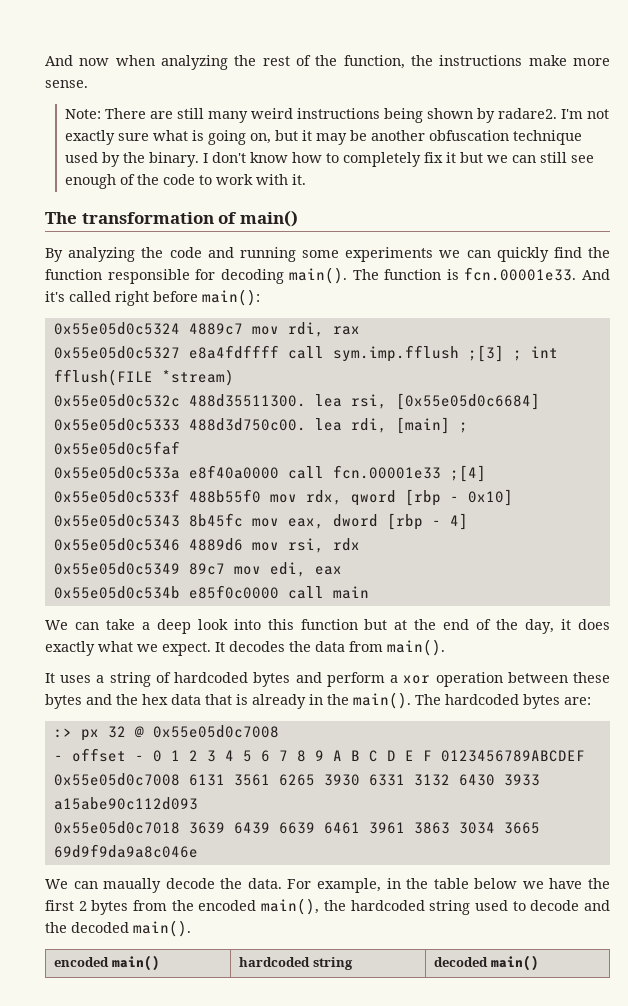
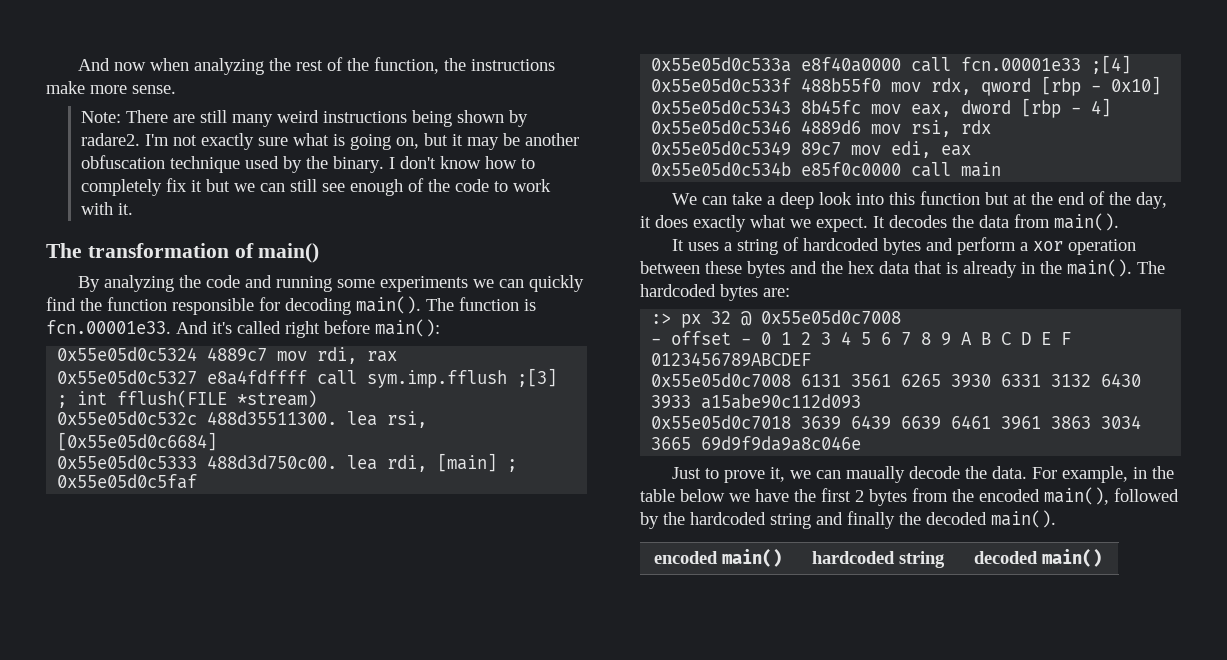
- We can maually decode the data.
+ Just to prove it, we can maually decode the data.
- For example, in the table below we have the first 2 bytes from the encoded main(), the hardcoded string used to decode and the decoded main().
+ For example, in the table below we have the first 2 bytes from the encoded main(), followed by the hardcoded string and finally the decoded main().

